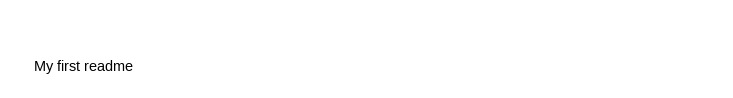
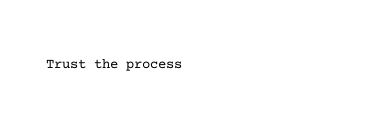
- My first readme
+ Trust the process

